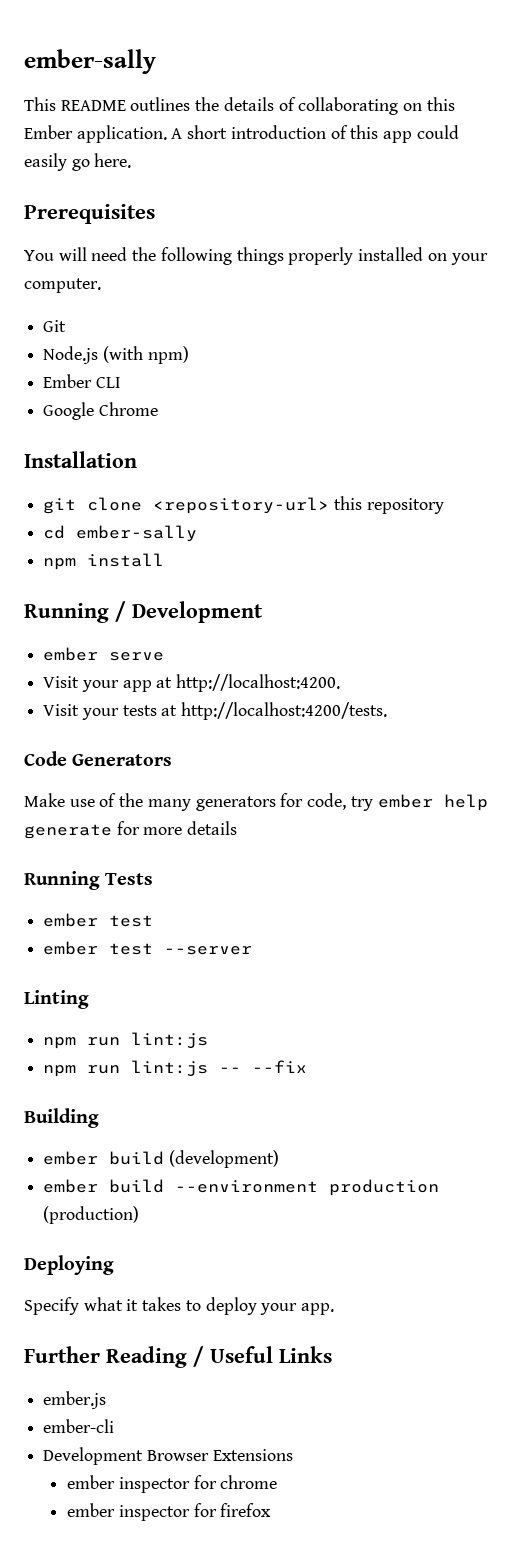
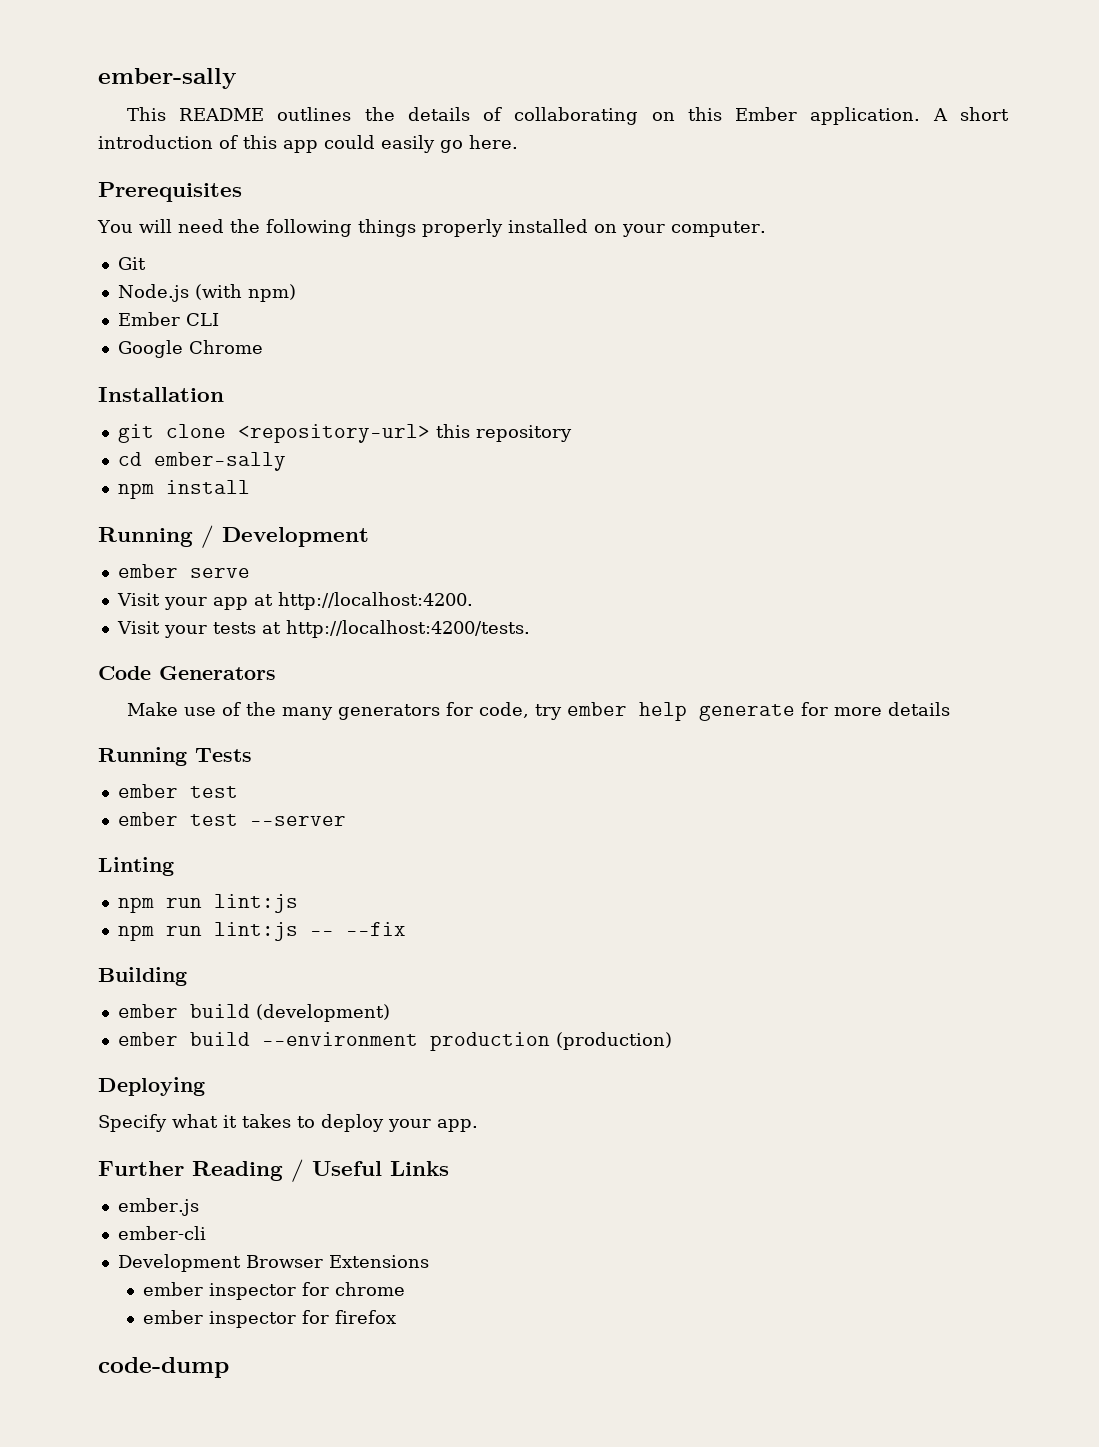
+ code-dump

